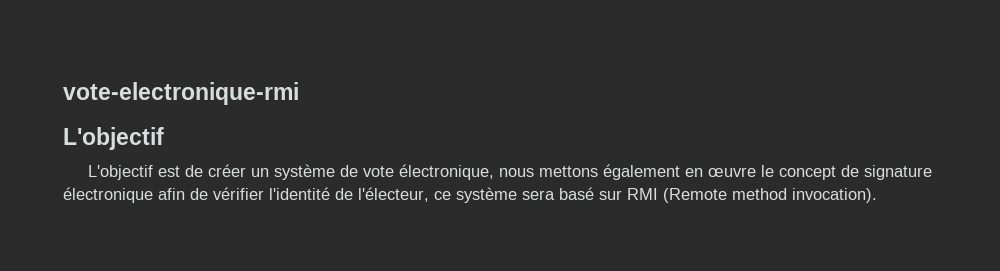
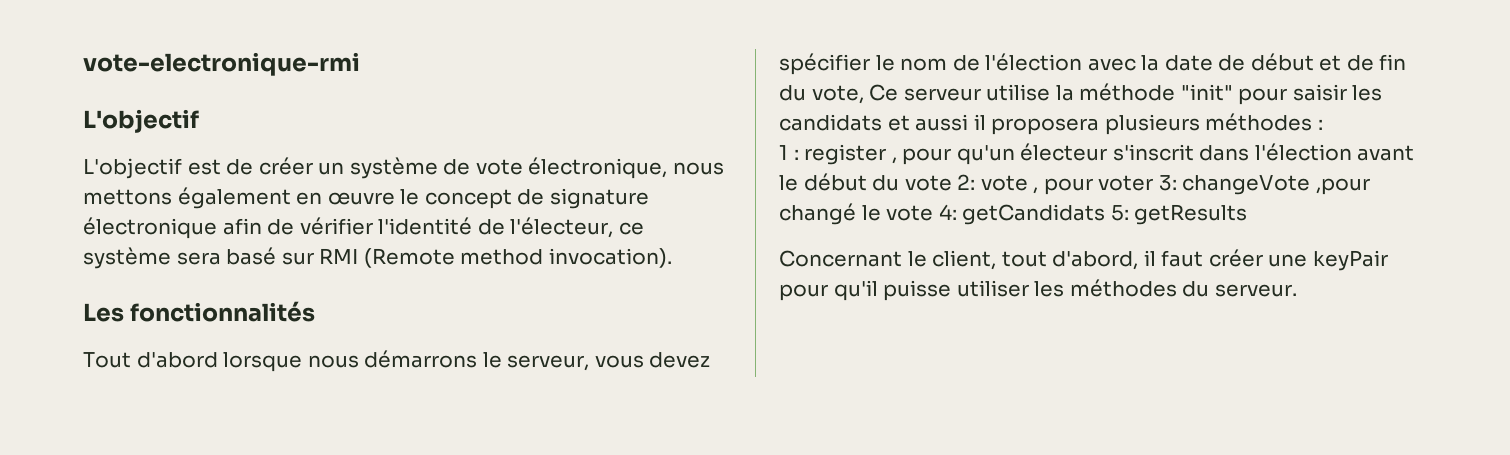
+ Les fonctionnalités
+ Tout d'abord lorsque nous démarrons le serveur, vous devez spécifier le nom de l'élection avec la date de début et de fin du vote, Ce serveur utilise la méthode "init" pour saisir les candidats et aussi il proposera plusieurs méthodes :
+ 1 : register , pour qu'un électeur s'inscrit dans l'élection avant le début du vote 2: vote , pour voter 3: changeVote ,pour changé le vote 4: getCandidats 5: getResults
+ Concernant le client, tout d'abord, il faut créer une keyPair pour qu'il puisse utiliser les méthodes du serveur.

